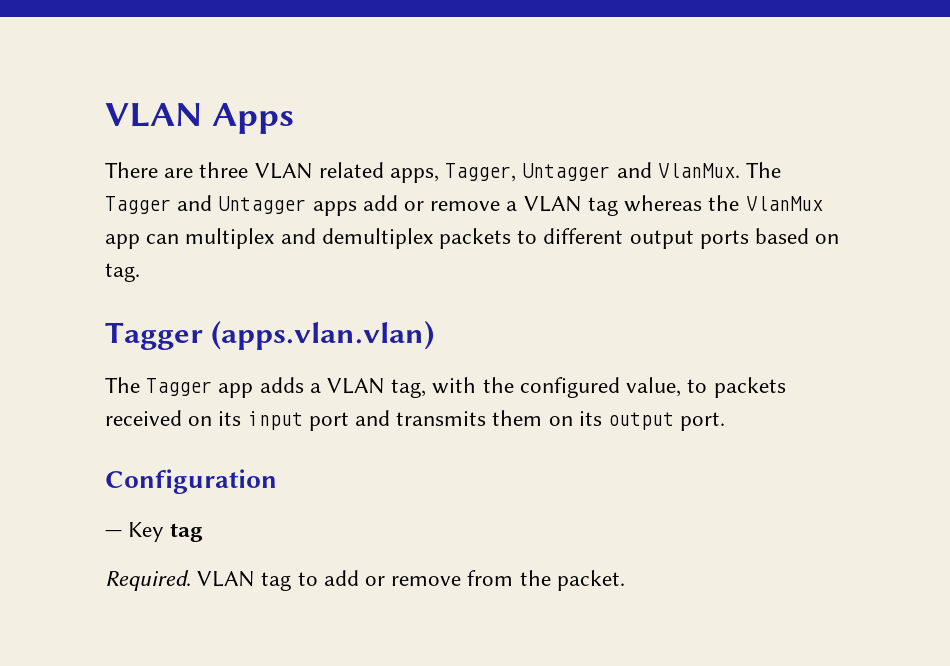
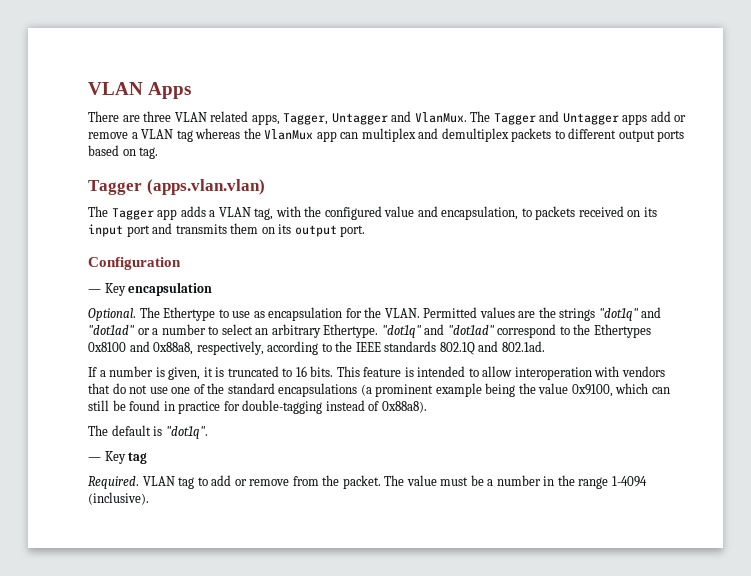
- The Tagger app adds a VLAN tag, with the configured value, to packets received on its input port and transmits them on its output port.
+ The Tagger app adds a VLAN tag, with the configured value and encapsulation, to packets received on its input port and transmits them on its output port.
+ — Key encapsulation
+ Optional. The Ethertype to use as encapsulation for the VLAN. Permitted values are the strings "dot1q" and "dot1ad" or a number to select an arbitrary Ethertype. "dot1q" and "dot1ad" correspond to the Ethertypes 0x8100 and 0x88a8, respectively, according to the IEEE standards 802.1Q and 802.1ad.
+ If a number is given, it is truncated to 16 bits. This feature is intended to allow interoperation with vendors that do not use one of the standard encapsulations (a prominent example being the value 0x9100, which can still be found in practice for double-tagging instead of 0x88a8).
+ The default is "dot1q".
+ The value must be a number in the range 1-4094 (inclusive).

